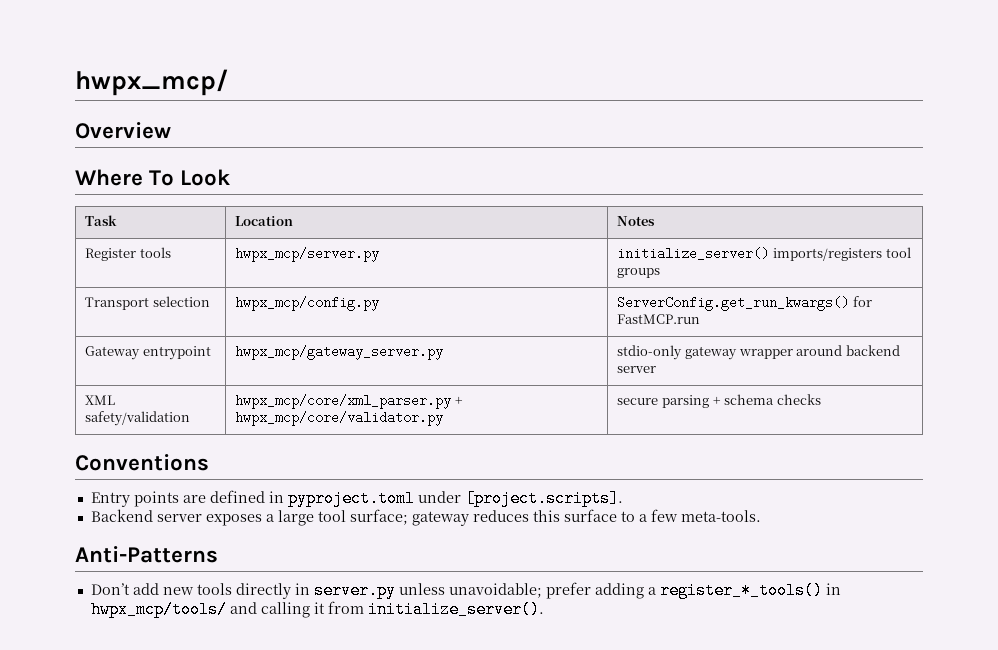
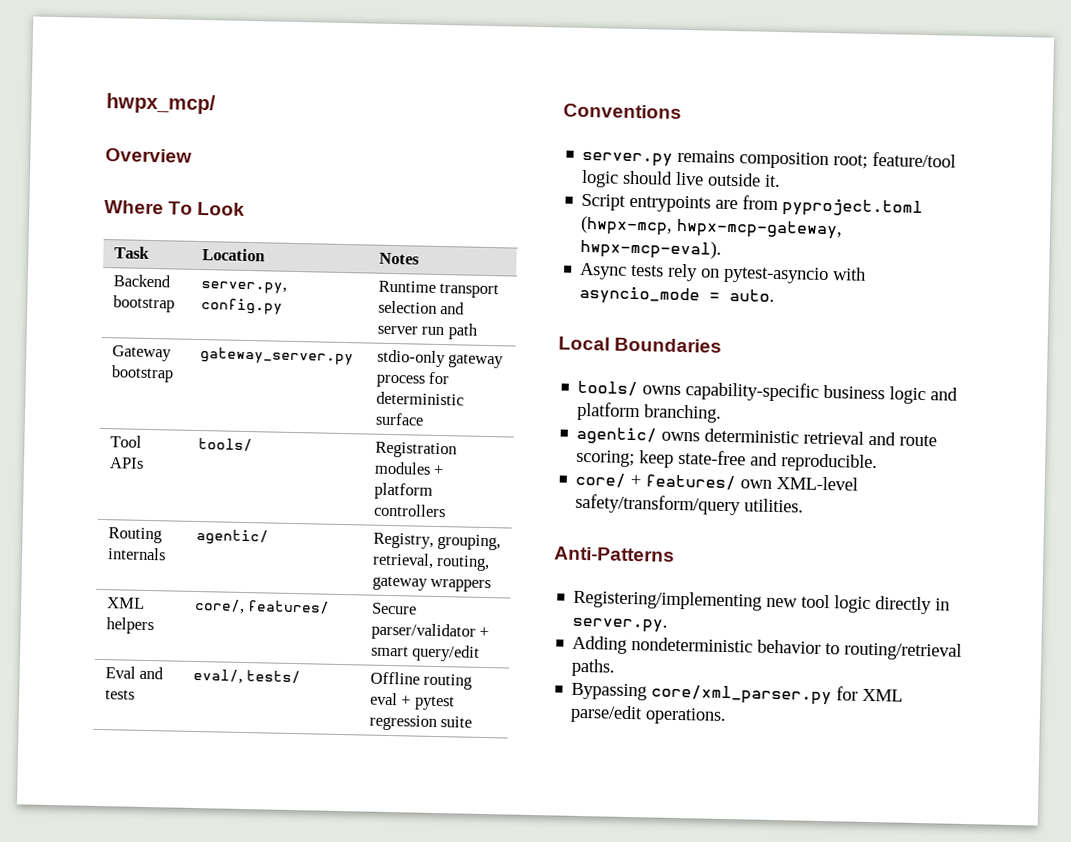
- Register tools | hwpx_mcp/server.py | initialize_server() imports/registers tool groups
- Transport selection | hwpx_mcp/config.py | ServerConfig.get_run_kwargs() for FastMCP.run
+ Backend bootstrap | server.py, config.py | Runtime transport selection and server run path
- Gateway entrypoint | hwpx_mcp/gateway_server.py | stdio-only gateway wrapper around backend server
- XML safety/validation | hwpx_mcp/core/xml_parser.py + hwpx_mcp/core/validator.py | secure parsing + schema checks
+ Gateway bootstrap | gateway_server.py | stdio-only gateway process for deterministic surface
+ Tool APIs | tools/ | Registration modules + platform controllers
+ Routing internals | agentic/ | Registry, grouping, retrieval, routing, gateway wrappers
+ XML helpers | core/, features/ | Secure parser/validator + smart query/edit
+ Eval and tests | eval/, tests/ | Offline routing eval + pytest regression suite
  Conventions
- Entry points are defined in pyproject.toml under [project.scripts].
- Backend server exposes a large tool surface; gateway reduces this surface to a few meta-tools.
+ server.py remains composition root; feature/tool logic should live outside it.
+ Script entrypoints are from pyproject.toml (hwpx-mcp, hwpx-mcp-gateway, hwpx-mcp-eval).
+ Async tests rely on pytest-asyncio with asyncio_mode = auto.
+ Local Boundaries
+ tools/ owns capability-specific business logic and platform branching.
+ agentic/ owns deterministic retrieval and route scoring; keep state-free and reproducible.
+ core/ + features/ own XML-level safety/transform/query utilities.
  Anti-Patterns
- Don’t add new tools directly in server.py unless unavoidable; prefer adding a register_*_tools() in hwpx_mcp/tools/ and calling it from initialize_server().
+ Registering/implementing new tool logic directly in server.py.
+ Adding nondeterministic behavior to routing/retrieval paths.
+ Bypassing core/xml_parser.py for XML parse/edit operations.

